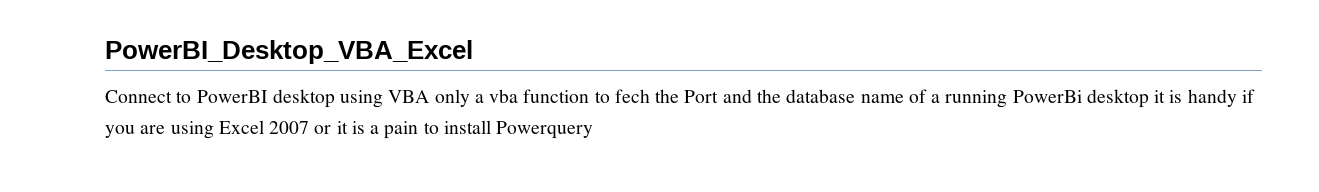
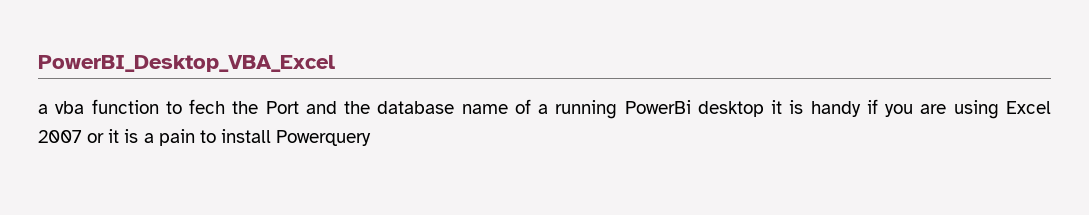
- Connect to PowerBI desktop using VBA only a vba function to fech the Port and the database name of a running PowerBi desktop it is handy if you are using Excel 2007 or it is a pain to install Powerquery
+ a vba function to fech the Port and the database name of a running PowerBi desktop it is handy if you are using Excel 2007 or it is a pain to install Powerquery

